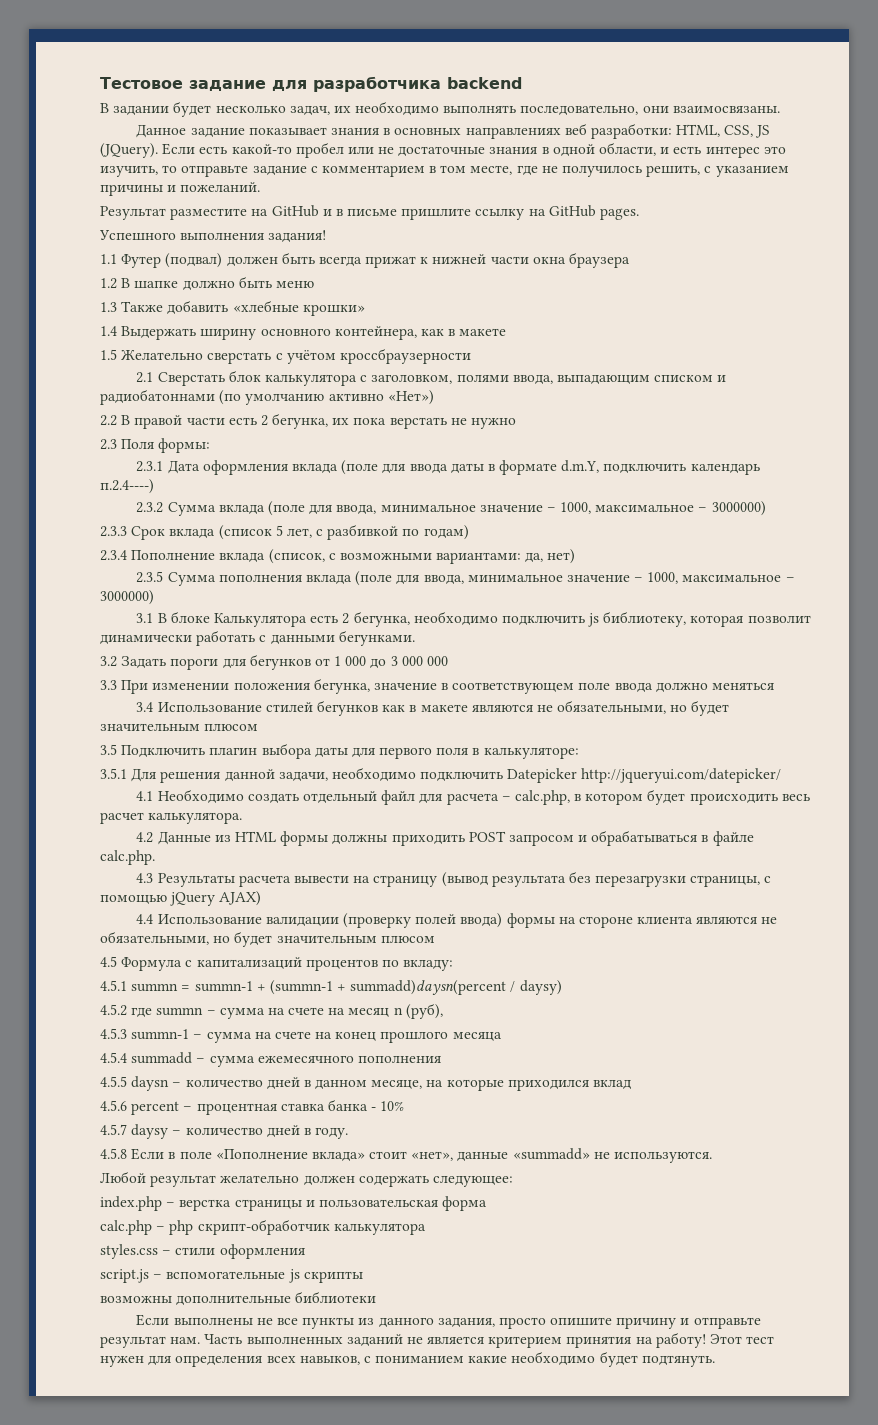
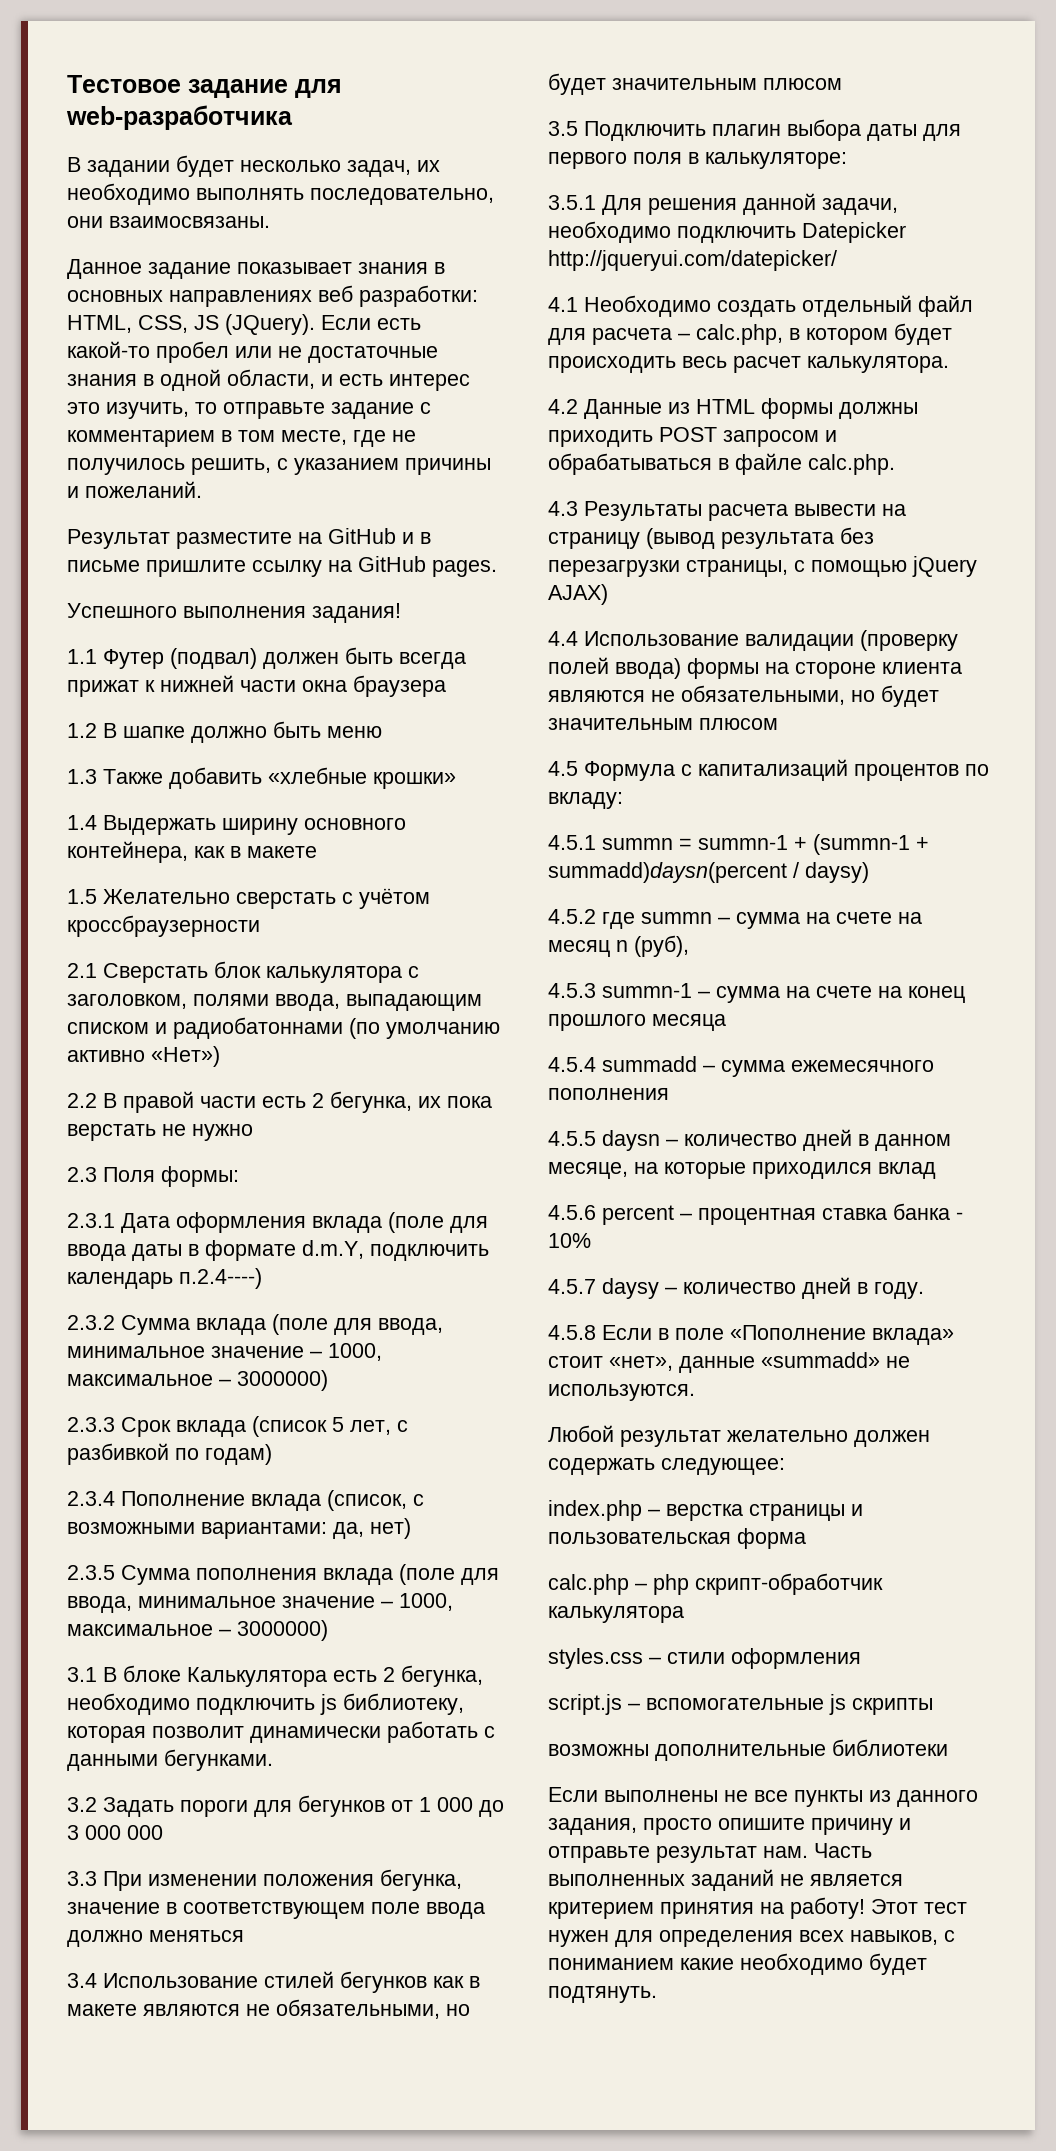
- Тестовое задание для разработчика backend
+ Тестовое задание для web-разработчика

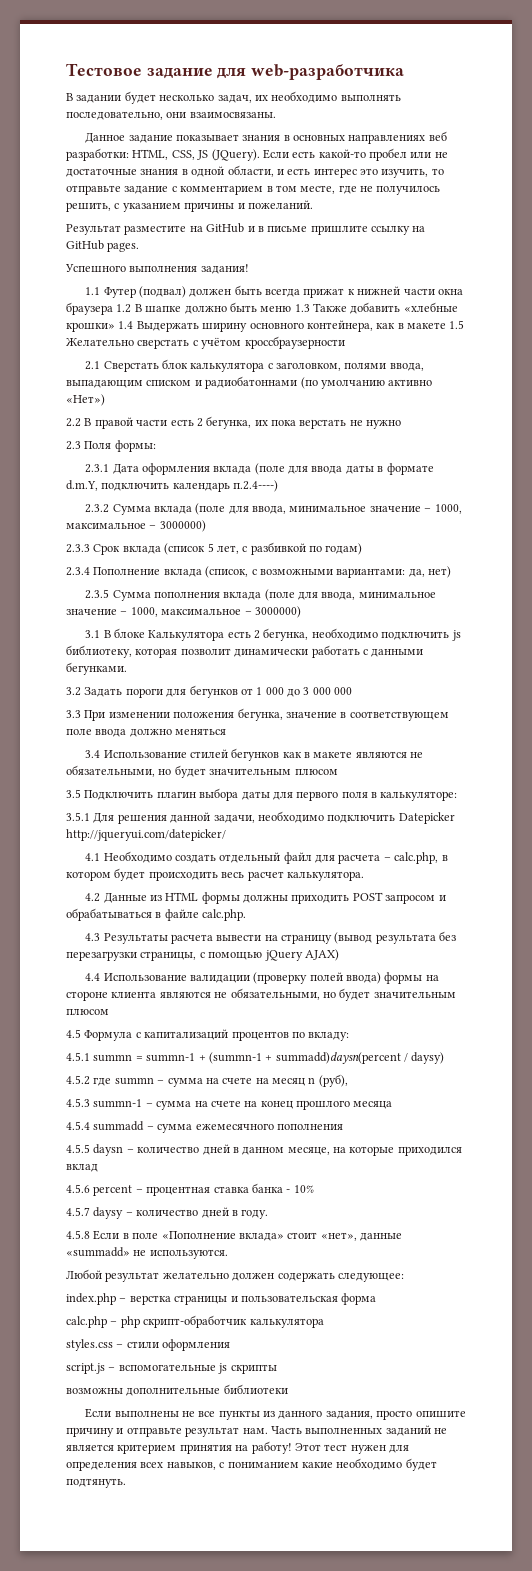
- 1.1 Футер (подвал) должен быть всегда прижат к нижней части окна браузера
- 1.2 В шапке должно быть меню
- 1.3 Также добавить «хлебные крошки»
- 1.4 Выдержать ширину основного контейнера, как в макете
- 1.5 Желательно сверстать с учётом кроссбраузерности
+ 1.1 Футер (подвал) должен быть всегда прижат к нижней части окна браузера 1.2 В шапке должно быть меню 1.3 Также добавить «хлебные крошки» 1.4 Выдержать ширину основного контейнера, как в макете 1.5 Желательно сверстать с учётом кроссбраузерности

